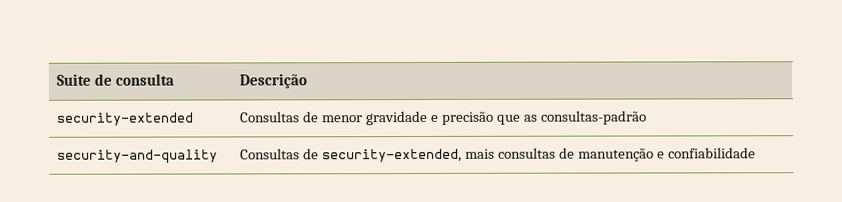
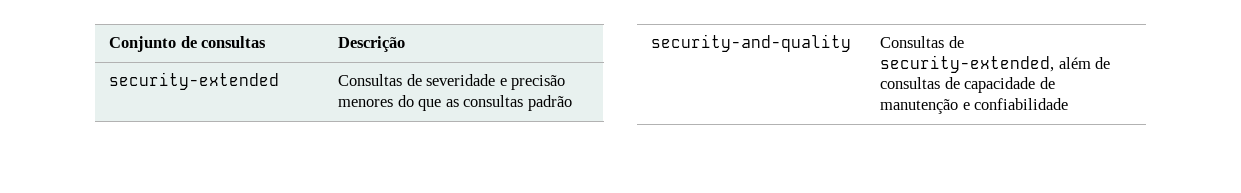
- Suite de consulta | Descrição
+ Conjunto de consultas | Descrição
- security-extended | Consultas de menor gravidade e precisão que as consultas-padrão
- security-and-quality | Consultas de security-extended, mais consultas de manutenção e confiabilidade
+ security-extended | Consultas de severidade e precisão menores do que as consultas padrão
+ security-and-quality | Consultas de security-extended, além de consultas de capacidade de manutenção e confiabilidade

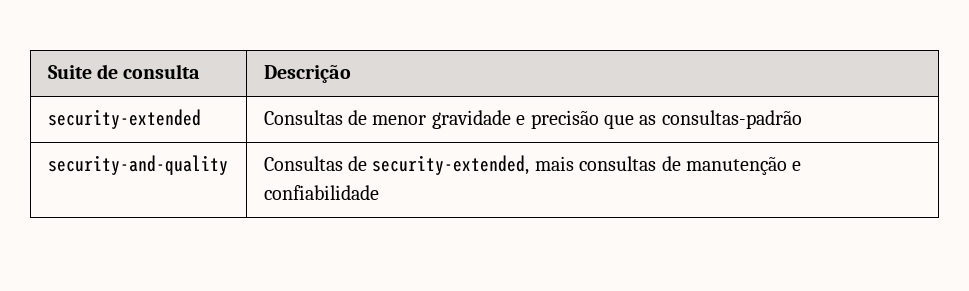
- Conjunto de consultas | Descrição
+ Suite de consulta | Descrição
- security-extended | Consultas de severidade e precisão menores do que as consultas padrão
- security-and-quality | Consultas de security-extended, além de consultas de capacidade de manutenção e confiabilidade
+ security-extended | Consultas de menor gravidade e precisão que as consultas-padrão
+ security-and-quality | Consultas de security-extended, mais consultas de manutenção e confiabilidade

